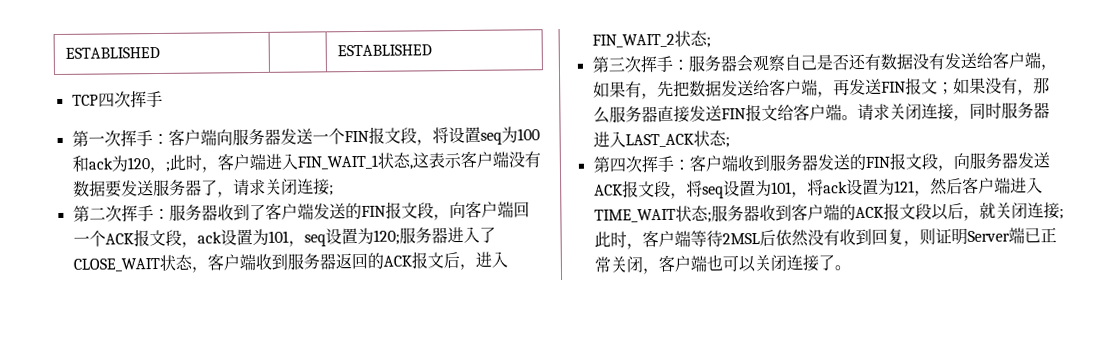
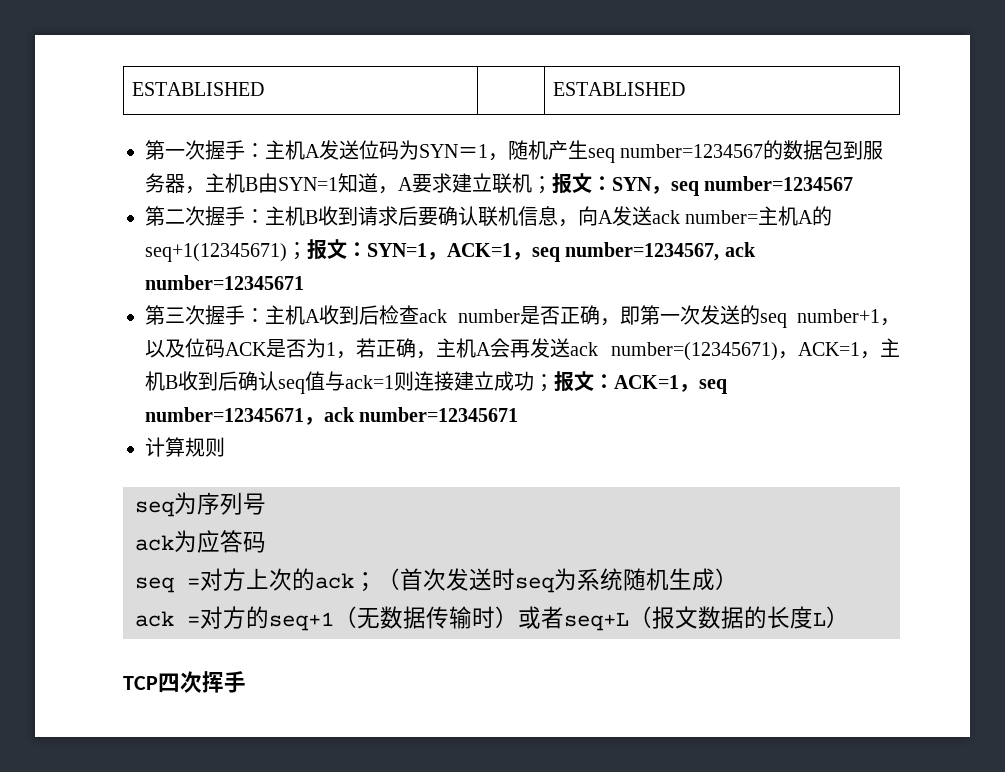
+ 第一次握手：主机A发送位码为SYN＝1，随机产生seq number=1234567的数据包到服务器，主机B由SYN=1知道，A要求建立联机；报文：SYN，seq number=1234567
+ 第二次握手：主机B收到请求后要确认联机信息，向A发送ack number=主机A的seq+1(12345671)；报文：SYN=1，ACK=1，seq number=1234567, ack number=12345671
+ 第三次握手：主机A收到后检查ack number是否正确，即第一次发送的seq number+1，以及位码ACK是否为1，若正确，主机A会再发送ack number=(12345671)，ACK=1，主机B收到后确认seq值与ack=1则连接建立成功；报文：ACK=1，seq number=12345671，ack number=12345671
+ 计算规则
+ seq为序列号
+ ack为应答码
+ seq =对方上次的ack；（首次发送时seq为系统随机生成）
+ ack =对方的seq+1（无数据传输时）或者seq+L（报文数据的长度L）
  TCP四次挥手
- 第一次挥手：客户端向服务器发送一个FIN报文段，将设置seq为100和ack为120，;此时，客户端进入FIN_WAIT_1状态,这表示客户端没有数据要发送服务器了，请求关闭连接;
- 第二次挥手：服务器收到了客户端发送的FIN报文段，向客户端回一个ACK报文段，ack设置为101，seq设置为120;服务器进入了CLOSE_WAIT状态，客户端收到服务器返回的ACK报文后，进入FIN_WAIT_2状态;
- 第三次挥手：服务器会观察自己是否还有数据没有发送给客户端，如果有，先把数据发送给客户端，再发送FIN报文；如果没有，那么服务器直接发送FIN报文给客户端。请求关闭连接，同时服务器进入LAST_ACK状态;
- 第四次挥手：客户端收到服务器发送的FIN报文段，向服务器发送ACK报文段，将seq设置为101，将ack设置为121，然后客户端进入TIME_WAIT状态;服务器收到客户端的ACK报文段以后，就关闭连接;此时，客户端等待2MSL后依然没有收到回复，则证明Server端已正常关闭，客户端也可以关闭连接了。

